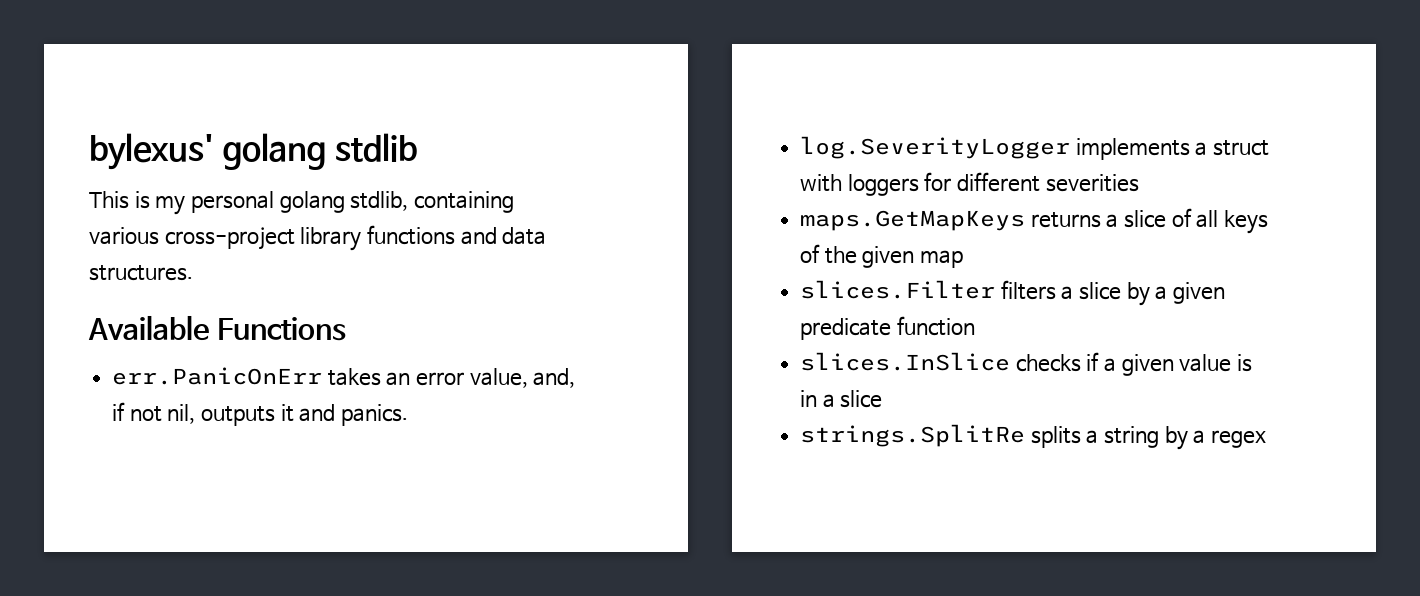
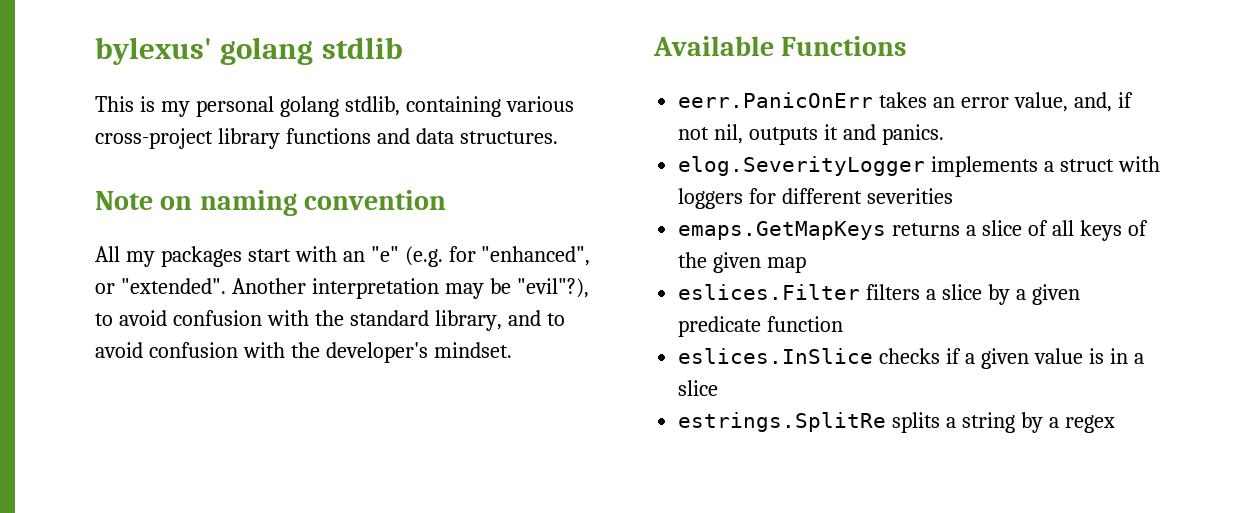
+ Note on naming convention
+ All my packages start with an "e" (e.g. for "enhanced", or "extended". Another interpretation may be "evil"?), to avoid confusion with the standard library, and to avoid confusion with the developer's mindset.
- err.PanicOnErr takes an error value, and, if not nil, outputs it and panics.
+ eerr.PanicOnErr takes an error value, and, if not nil, outputs it and panics.
- log.SeverityLogger implements a struct with loggers for different severities
+ elog.SeverityLogger implements a struct with loggers for different severities
- maps.GetMapKeys returns a slice of all keys of the given map
+ emaps.GetMapKeys returns a slice of all keys of the given map
- slices.Filter filters a slice by a given predicate function
+ eslices.Filter filters a slice by a given predicate function
- slices.InSlice checks if a given value is in a slice
+ eslices.InSlice checks if a given value is in a slice
- strings.SplitRe splits a string by a regex
+ estrings.SplitRe splits a string by a regex

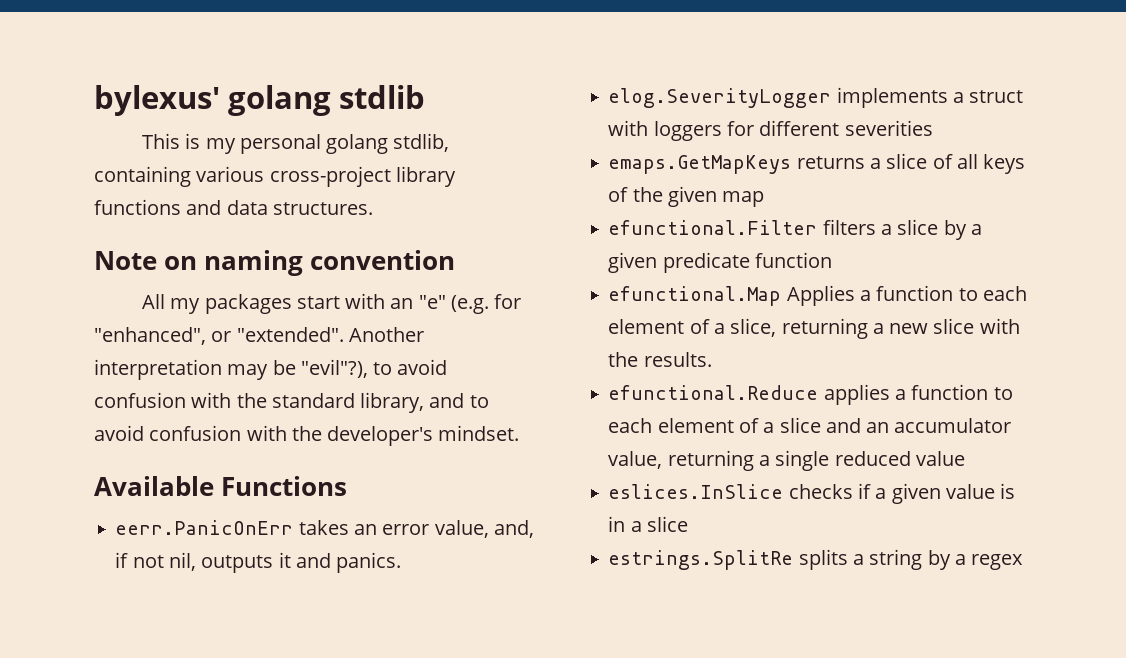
- eslices.Filter filters a slice by a given predicate function
+ efunctional.Filter filters a slice by a given predicate function
+ efunctional.Map Applies a function to each element of a slice, returning a new slice with the results.
+ efunctional.Reduce applies a function to each element of a slice and an accumulator value, returning a single reduced value

